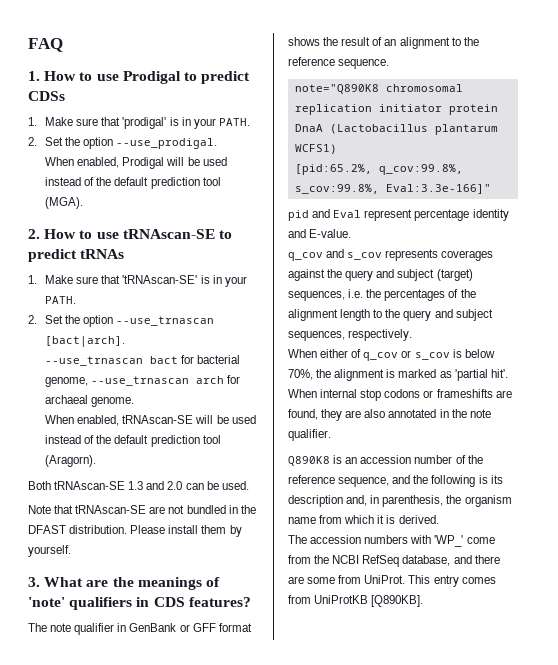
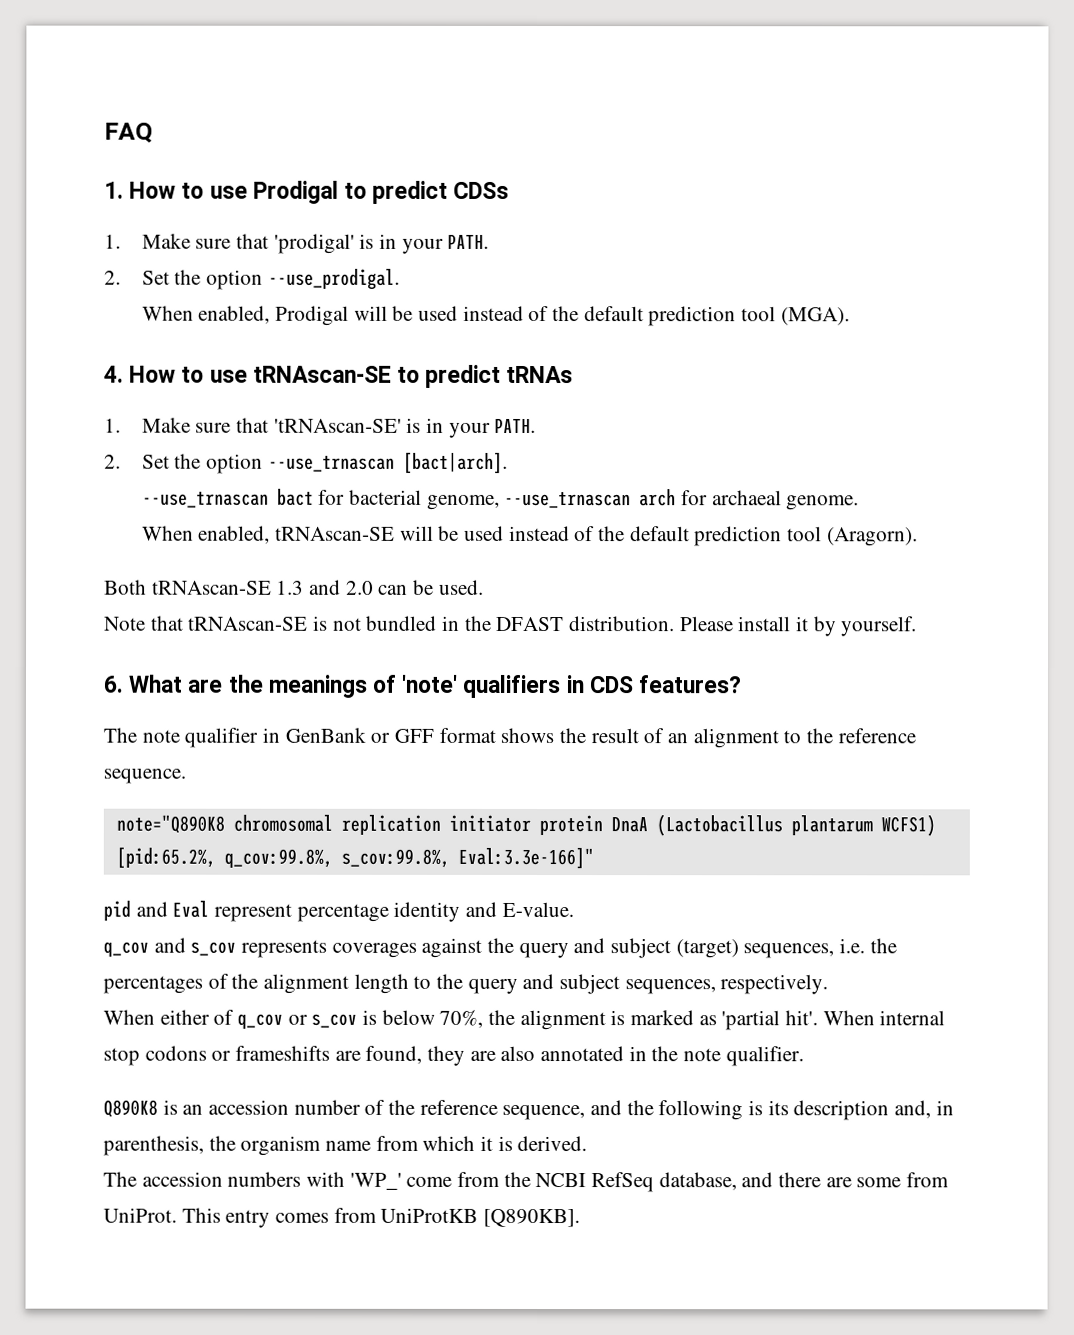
- 2. How to use tRNAscan-SE to predict tRNAs
+ 4. How to use tRNAscan-SE to predict tRNAs
- Note that tRNAscan-SE are not bundled in the DFAST distribution.
+ Note that tRNAscan-SE is not bundled in the DFAST distribution.
- Please install them by yourself.
+ Please install it by yourself.
- 3. What are the meanings of 'note' qualifiers in CDS features?
+ 6. What are the meanings of 'note' qualifiers in CDS features?

